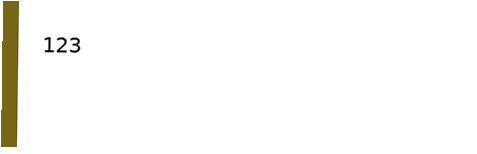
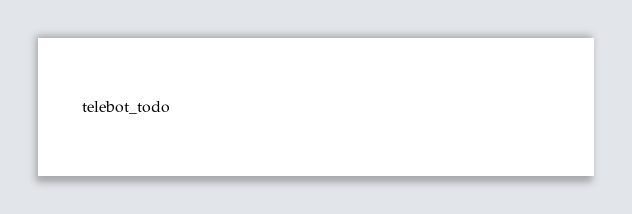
- 123
+ telebot_todo

